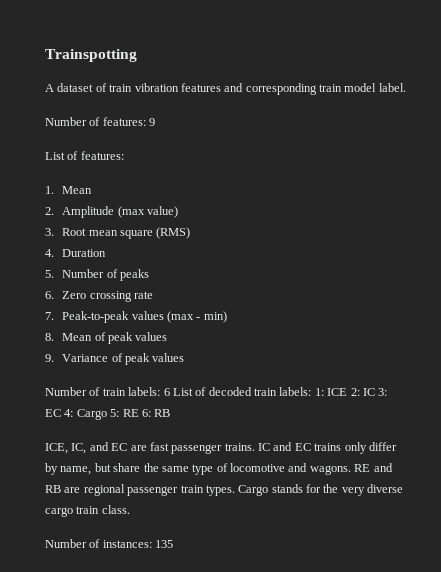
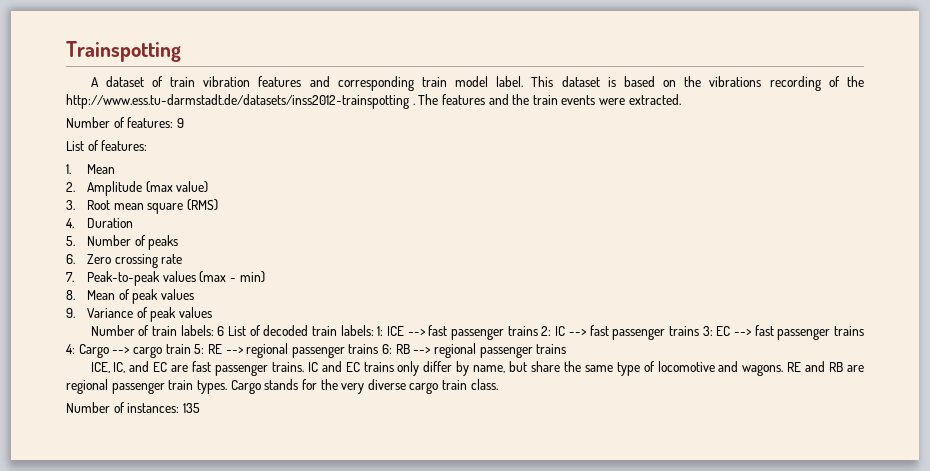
+ This dataset is based on the vibrations recording of the http://www.ess.tu-darmstadt.de/datasets/inss2012-trainspotting . The features and the train events were extracted.
- Number of train labels: 6 List of decoded train labels: 1: ICE 2: IC 3: EC 4: Cargo 5: RE 6: RB
+ Number of train labels: 6 List of decoded train labels: 1: ICE --> fast passenger trains 2: IC --> fast passenger trains 3: EC --> fast passenger trains 4: Cargo --> cargo train 5: RE --> regional passenger trains 6: RB --> regional passenger trains

